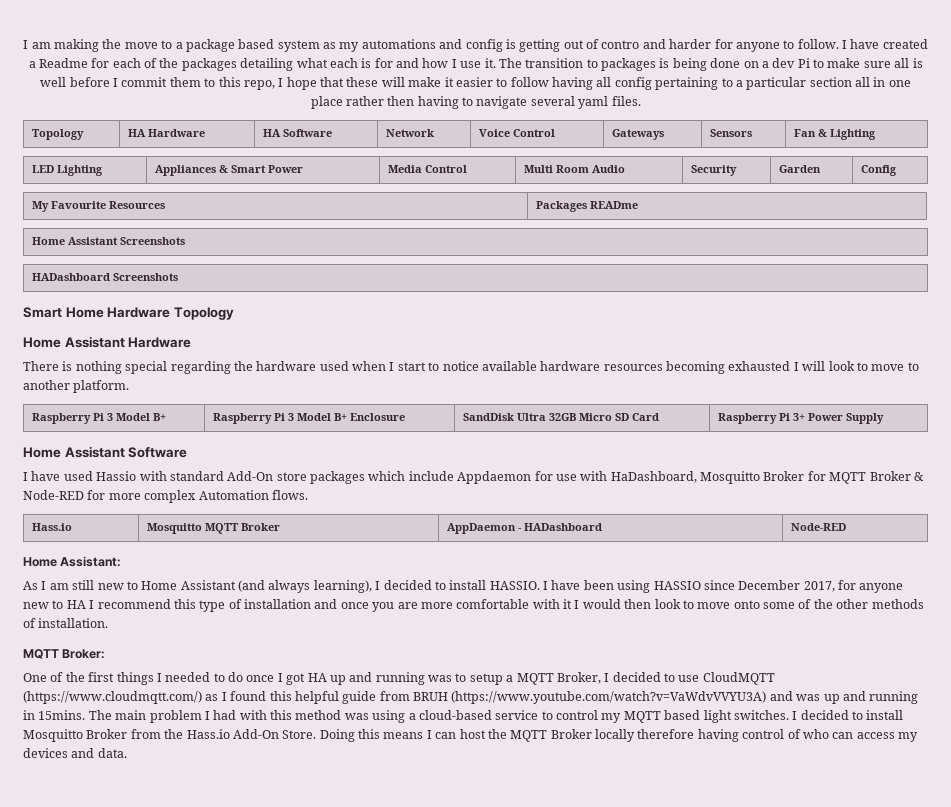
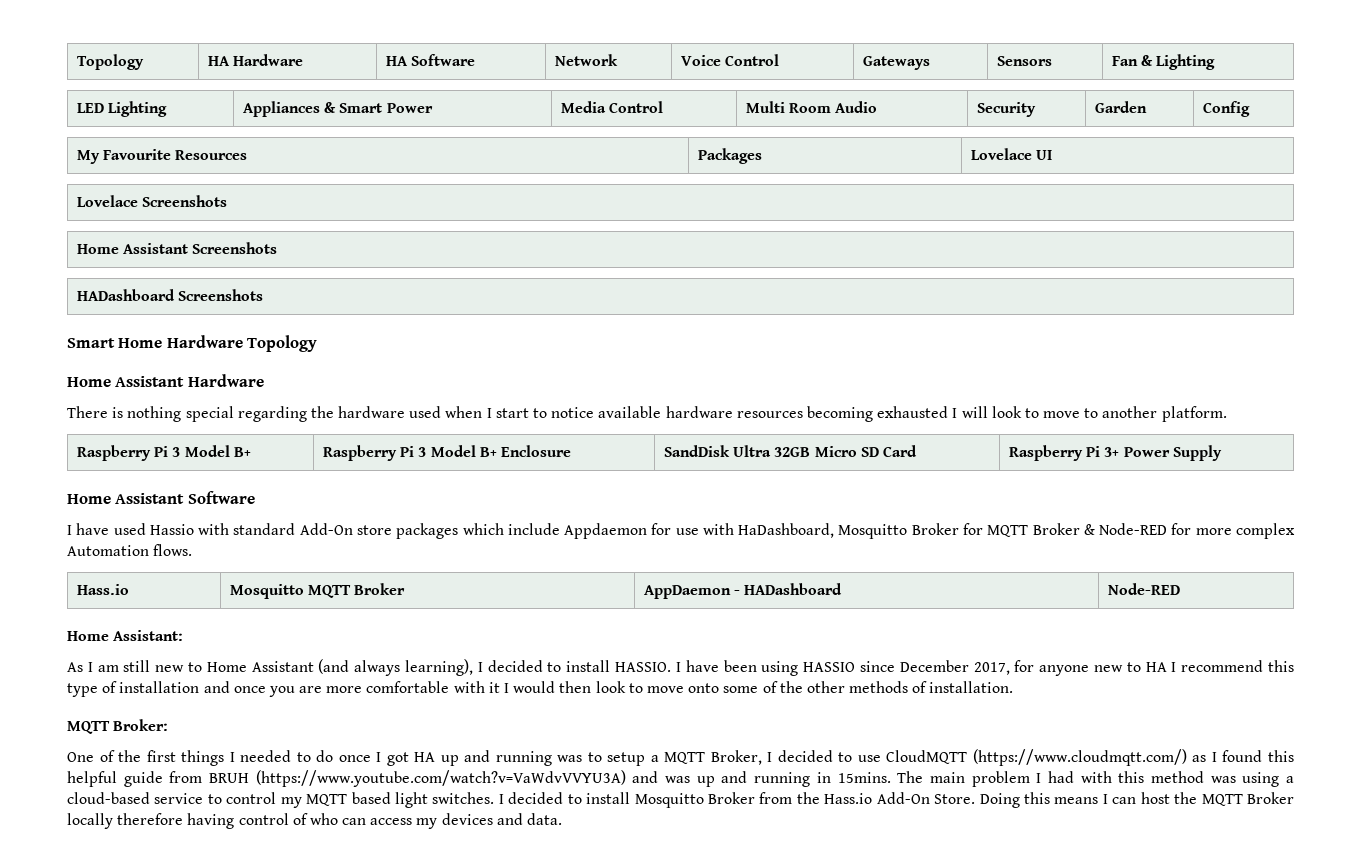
- I am making the move to a package based system as my automations and config is getting out of contro and harder for anyone to follow. I have created a Readme for each of the packages detailing what each is for and how I use it. The transition to packages is being done on a dev Pi to make sure all is well before I commit them to this repo, I hope that these will make it easier to follow having all config pertaining to a particular section all in one place rather then having to navigate several yaml files.
- My Favourite Resources | Packages READme
+ My Favourite Resources | Packages | Lovelace UI
+ Lovelace Screenshots

